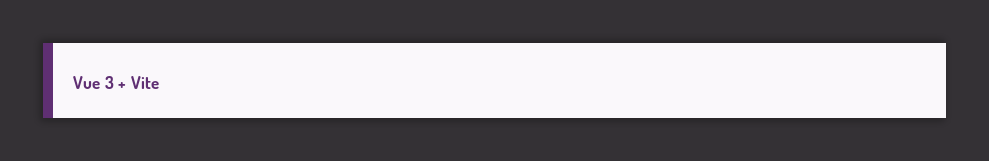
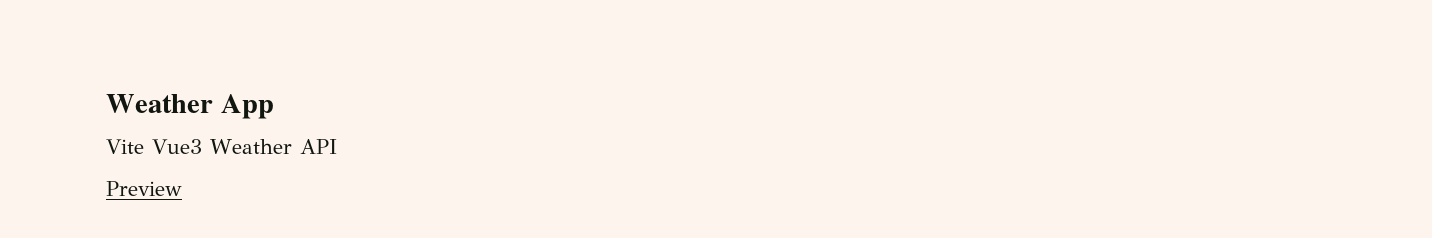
- Vue 3 + Vite
+ Weather App
+ Vite Vue3 Weather API
+ Preview

